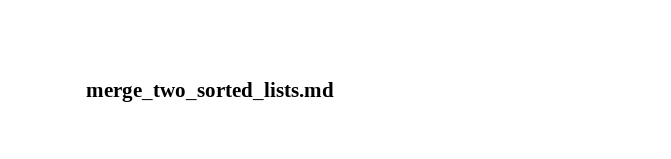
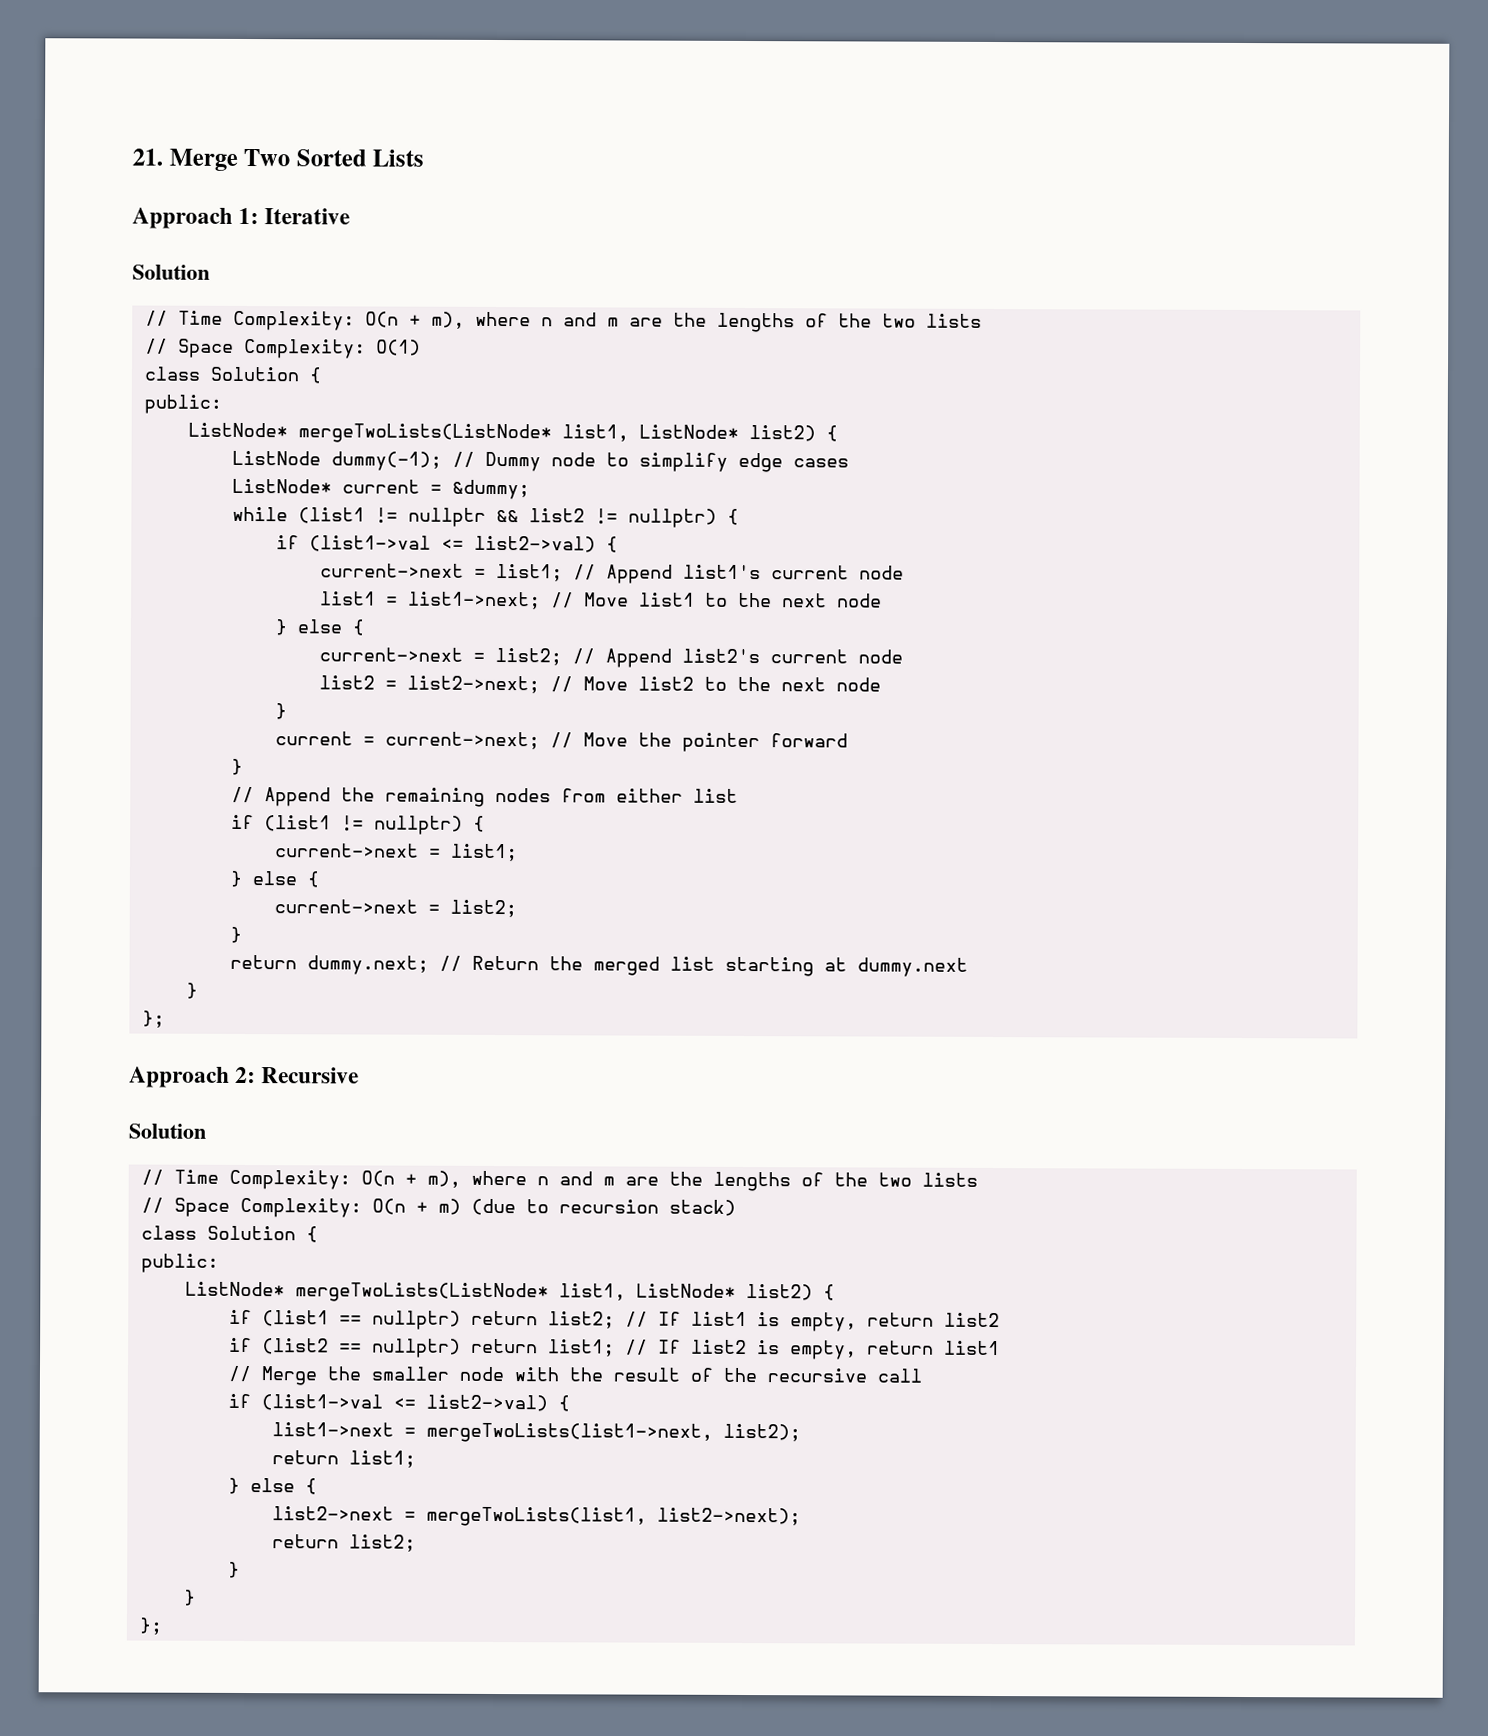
- merge_two_sorted_lists.md
+ 21. Merge Two Sorted Lists
+ Approach 1: Iterative
+ Solution
+ // Time Complexity: O(n + m), where n and m are the lengths of the two lists
+ // Space Complexity: O(1)
+ class Solution {
+ public:
+ ListNode* mergeTwoLists(ListNode* list1, ListNode* list2) {
+ ListNode dummy(-1); // Dummy node to simplify edge cases
+ ListNode* current = &dummy;
+ while (list1 != nullptr && list2 != nullptr) {
+ if (list1->val <= list2->val) {
+ current->next = list1; // Append list1's current node
+ list1 = list1->next; // Move list1 to the next node
+ } else {
+ current->next = list2; // Append list2's current node
+ list2 = list2->next; // Move list2 to the next node
+ }
+ current = current->next; // Move the pointer forward
+ }
+ // Append the remaining nodes from either list
+ if (list1 != nullptr) {
+ current->next = list1;
+ } else {
+ current->next = list2;
+ }
+ return dummy.next; // Return the merged list starting at dummy.next
+ }
+ };
+ Approach 2: Recursive
+ Solution
+ // Time Complexity: O(n + m), where n and m are the lengths of the two lists
+ // Space Complexity: O(n + m) (due to recursion stack)
+ class Solution {
+ public:
+ ListNode* mergeTwoLists(ListNode* list1, ListNode* list2) {
+ if (list1 == nullptr) return list2; // If list1 is empty, return list2
+ if (list2 == nullptr) return list1; // If list2 is empty, return list1
+ // Merge the smaller node with the result of the recursive call
+ if (list1->val <= list2->val) {
+ list1->next = mergeTwoLists(list1->next, list2);
+ return list1;
+ } else {
+ list2->next = mergeTwoLists(list1, list2->next);
+ return list2;
+ }
+ }
+ };

